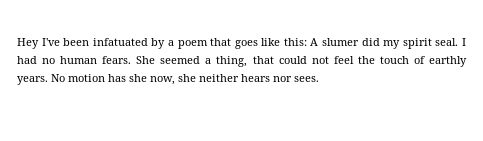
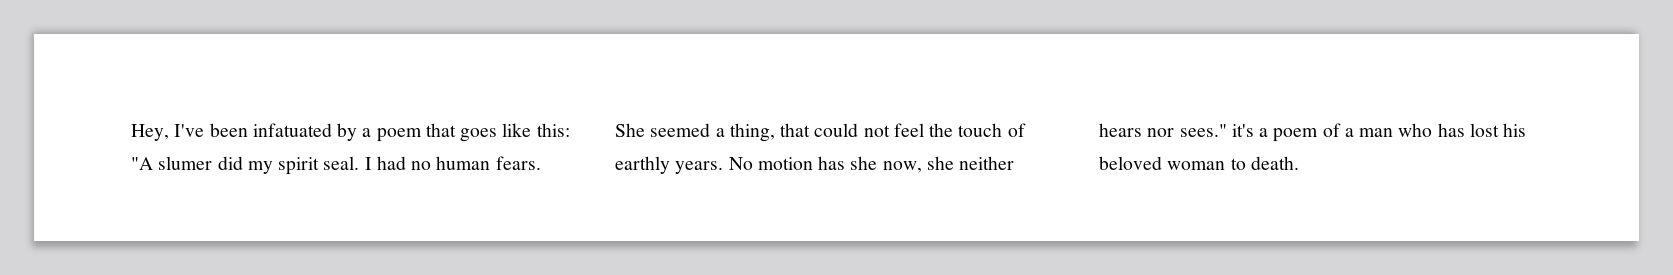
- Hey I've been infatuated by a poem that goes like this: A slumer did my spirit seal.
+ Hey, I've been infatuated by a poem that goes like this: "A slumer did my spirit seal.
- No motion has she now, she neither hears nor sees.
+ No motion has she now, she neither hears nor sees." it's a poem of a man who has lost his beloved woman to death.

